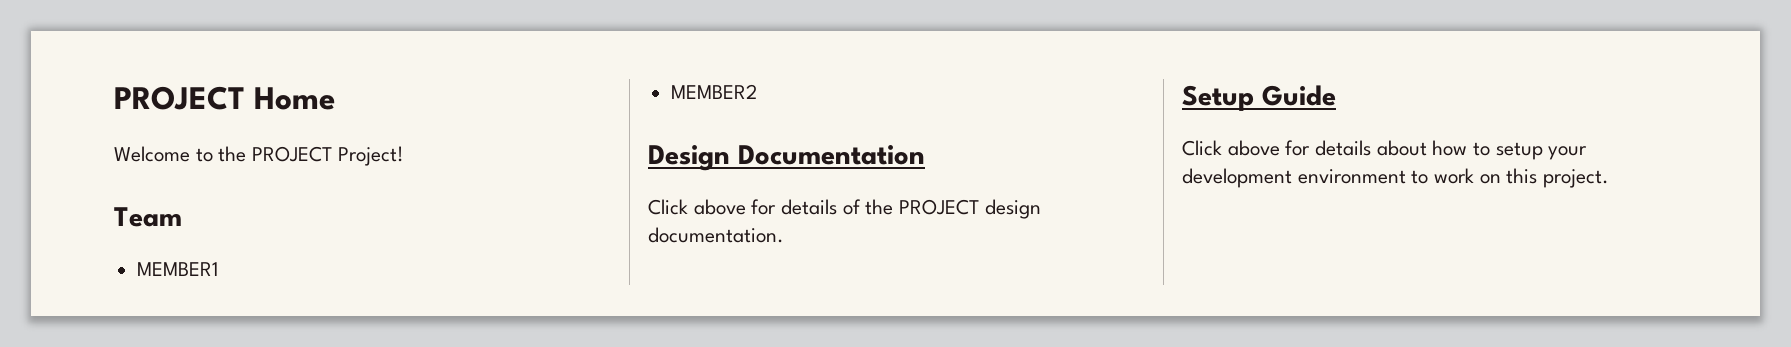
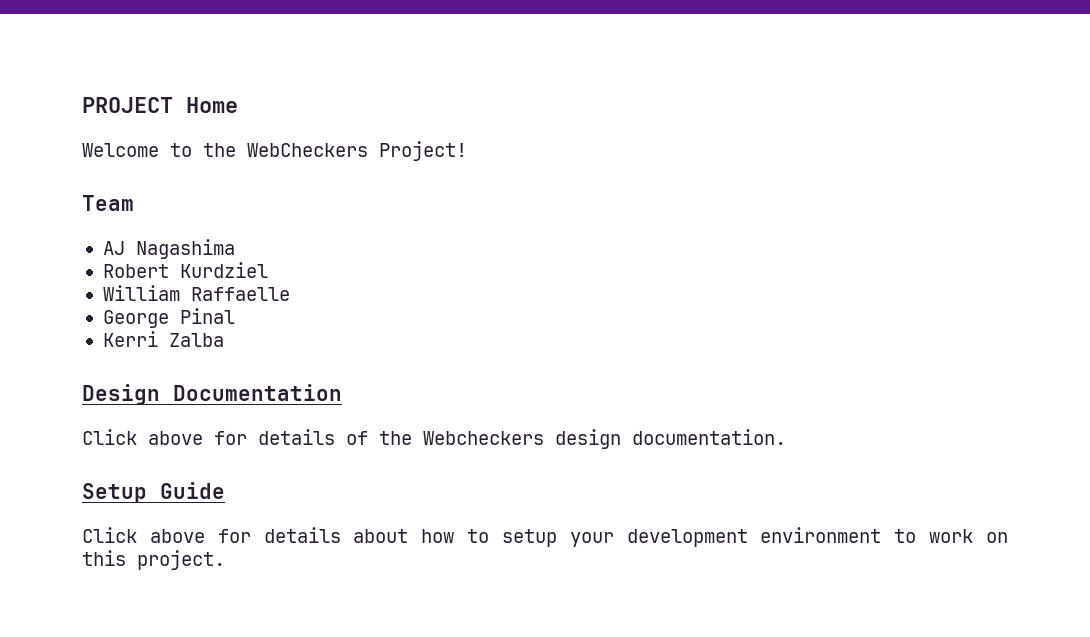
- Welcome to the PROJECT Project!
+ Welcome to the WebCheckers Project!
- MEMBER1
- MEMBER2
+ AJ Nagashima
+ Robert Kurdziel
+ William Raffaelle
+ George Pinal
+ Kerri Zalba
- Click above for details of the PROJECT design documentation.
+ Click above for details of the Webcheckers design documentation.

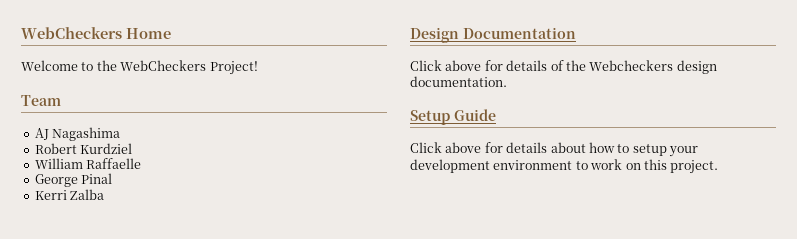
- PROJECT Home
+ WebCheckers Home

